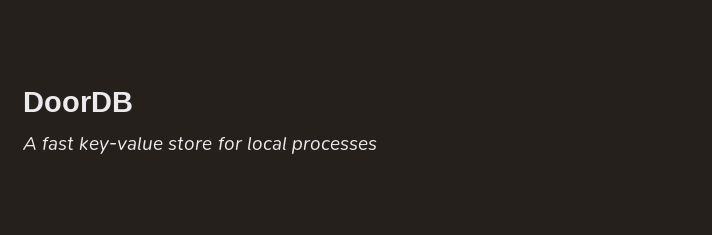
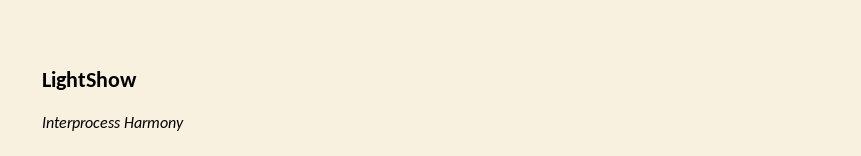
- DoorDB
- A fast key-value store for local processes
+ LightShow
+ Interprocess Harmony

